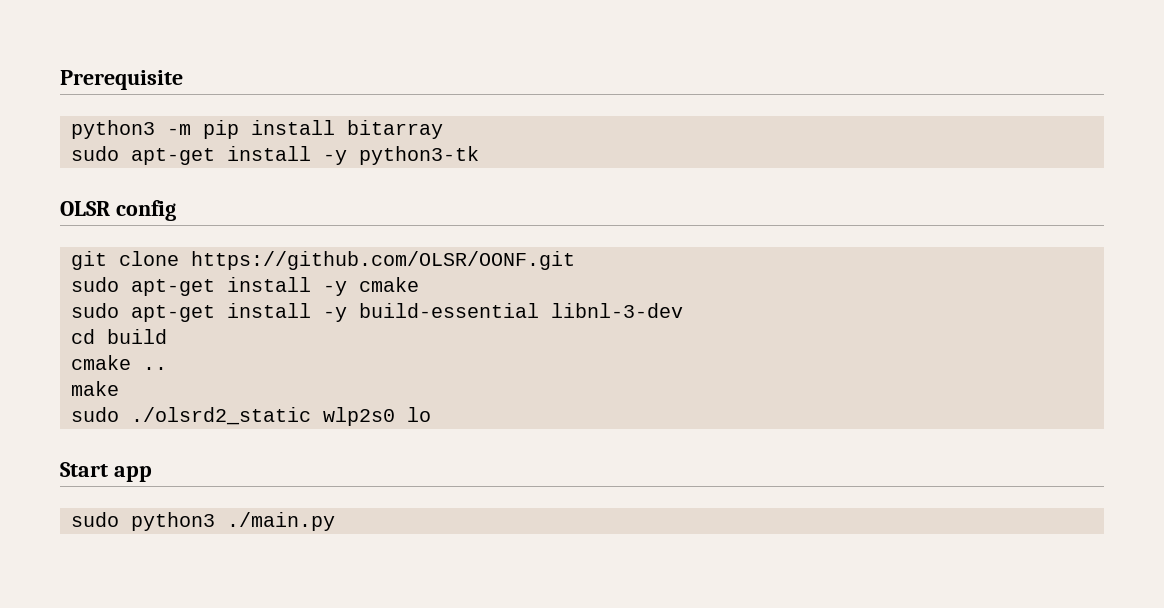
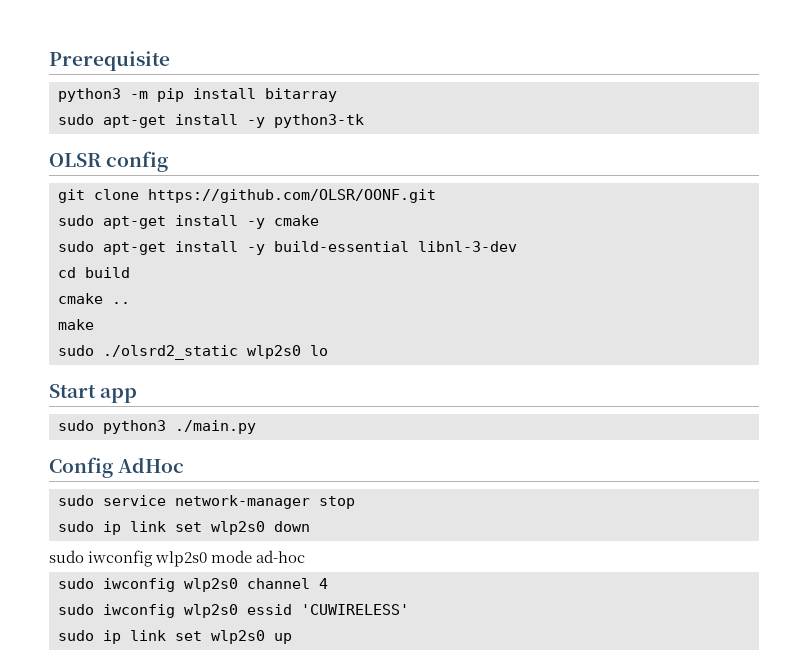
+ Config AdHoc
+ sudo service network-manager stop
+ sudo ip link set wlp2s0 down
+ sudo iwconfig wlp2s0 mode ad-hoc
+ sudo iwconfig wlp2s0 channel 4
+ sudo iwconfig wlp2s0 essid 'CUWIRELESS'
+ sudo ip link set wlp2s0 up

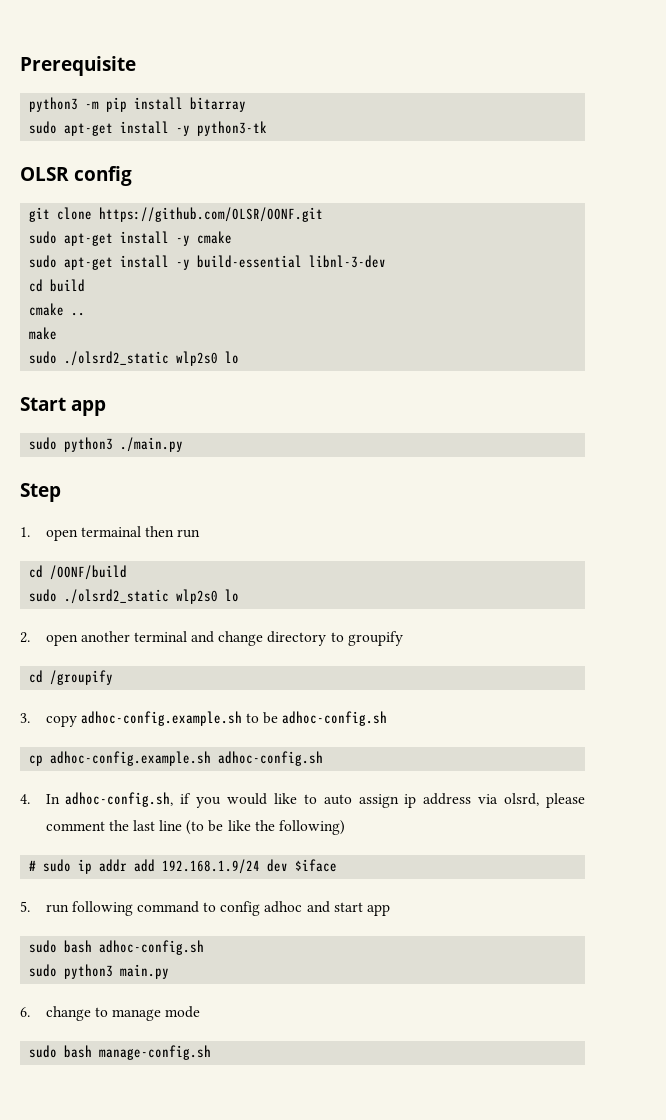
- Config AdHoc
- sudo service network-manager stop
- sudo ip link set wlp2s0 down
- sudo iwconfig wlp2s0 mode ad-hoc
- sudo iwconfig wlp2s0 channel 4
- sudo iwconfig wlp2s0 essid 'CUWIRELESS'
- sudo ip link set wlp2s0 up
+ Step
+ 1. open termainal then run
+ cd /OONF/build
+ sudo ./olsrd2_static wlp2s0 lo
+ 2. open another terminal and change directory to groupify
+ cd /groupify
+ 3. copy adhoc-config.example.sh to be adhoc-config.sh
+ cp adhoc-config.example.sh adhoc-config.sh
+ 4. In adhoc-config.sh, if you would like to auto assign ip address via olsrd, please comment the last line (to be like the following)
+ # sudo ip addr add 192.168.1.9/24 dev $iface
+ 5. run following command to config adhoc and start app
+ sudo bash adhoc-config.sh
+ sudo python3 main.py
+ 6. change to manage mode
+ sudo bash manage-config.sh

